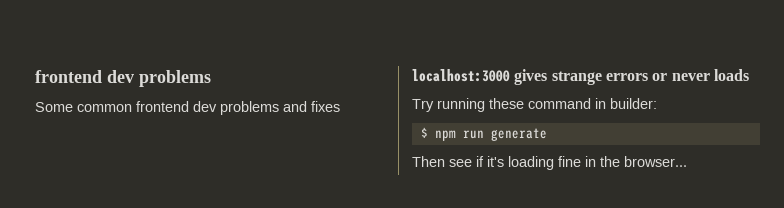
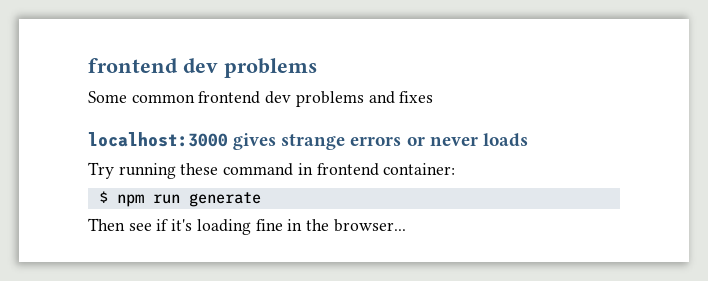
- Try running these command in builder:
+ Try running these command in frontend container:

